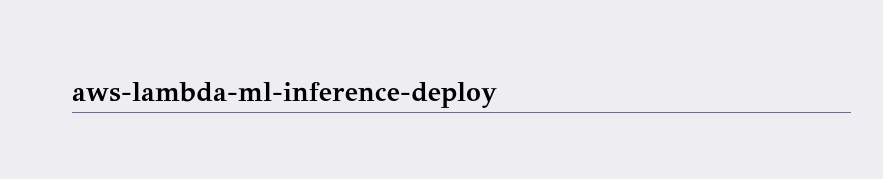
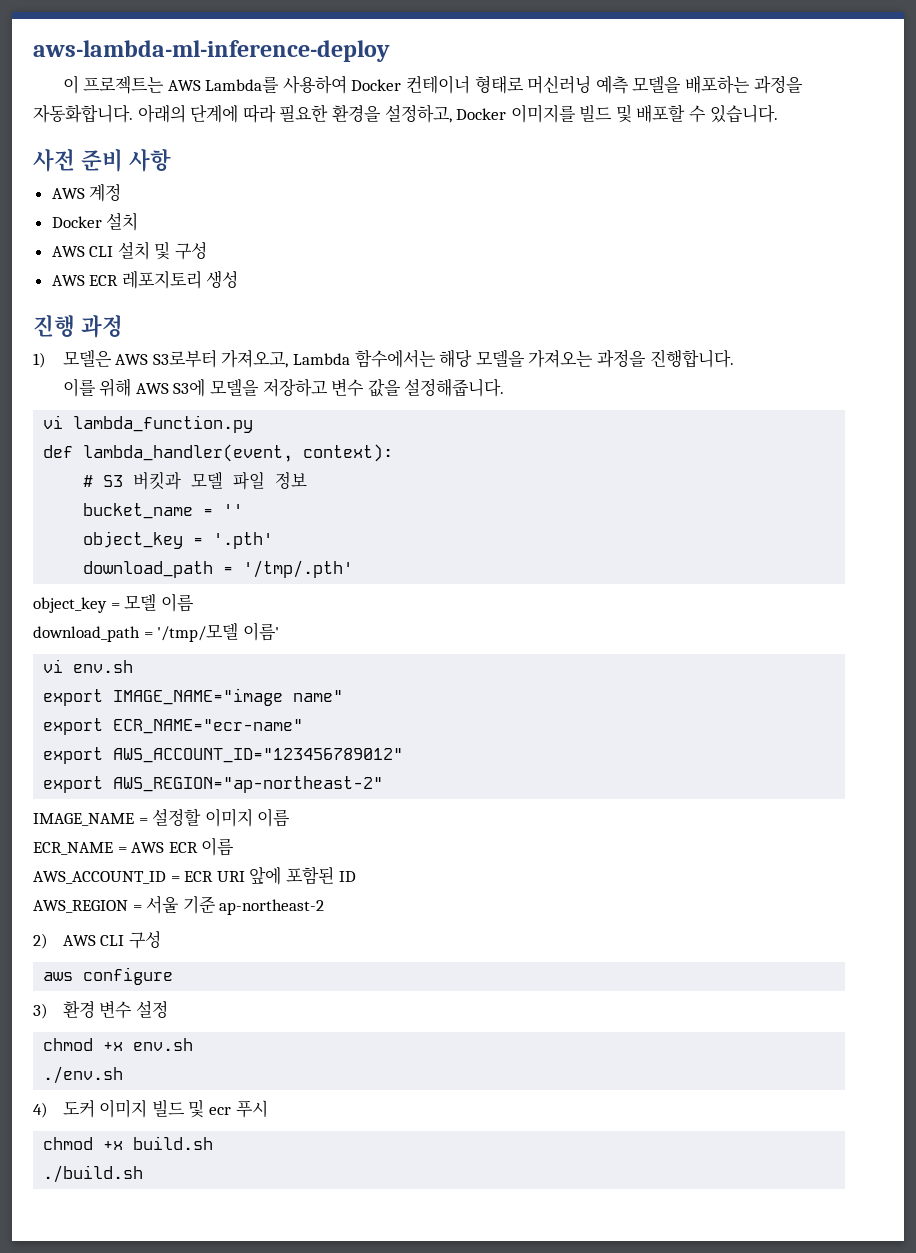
+ 이 프로젝트는 AWS Lambda를 사용하여 Docker 컨테이너 형태로 머신러닝 예측 모델을 배포하는 과정을 자동화합니다. 아래의 단계에 따라 필요한 환경을 설정하고, Docker 이미지를 빌드 및 배포할 수 있습니다.
+ 사전 준비 사항
+ AWS 계정
+ Docker 설치
+ AWS CLI 설치 및 구성
+ AWS ECR 레포지토리 생성
+ 진행 과정
+ 1) 모델은 AWS S3로부터 가져오고, Lambda 함수에서는 해당 모델을 가져오는 과정을 진행합니다.
+ 이를 위해 AWS S3에 모델을 저장하고 변수 값을 설정해줍니다.
+ vi lambda_function.py
+ def lambda_handler(event, context):
+ # S3 버킷과 모델 파일 정보
+ bucket_name = ''
+ object_key = '.pth'
+ download_path = '/tmp/.pth'
+ object_key = 모델 이름
+ download_path = '/tmp/모델 이름'
+ vi env.sh
+ export IMAGE_NAME="image name"
+ export ECR_NAME="ecr-name"
+ export AWS_ACCOUNT_ID="123456789012"
+ export AWS_REGION="ap-northeast-2"
+ IMAGE_NAME = 설정할 이미지 이름
+ ECR_NAME = AWS ECR 이름
+ AWS_ACCOUNT_ID = ECR URI 앞에 포함된 ID
+ AWS_REGION = 서울 기준 ap-northeast-2
+ 2) AWS CLI 구성
+ aws configure
+ 3) 환경 변수 설정
+ chmod +x env.sh
+ ./env.sh
+ 4) 도커 이미지 빌드 및 ecr 푸시
+ chmod +x build.sh
+ ./build.sh

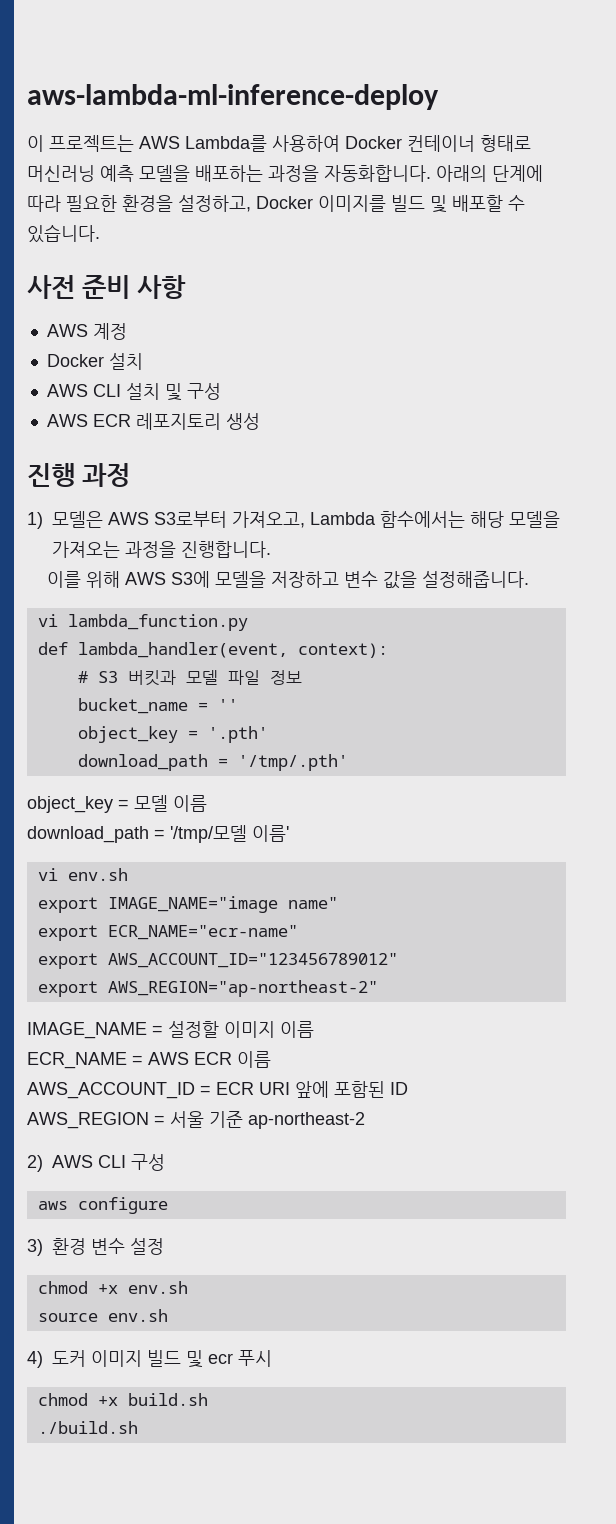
- ./env.sh
+ source env.sh

